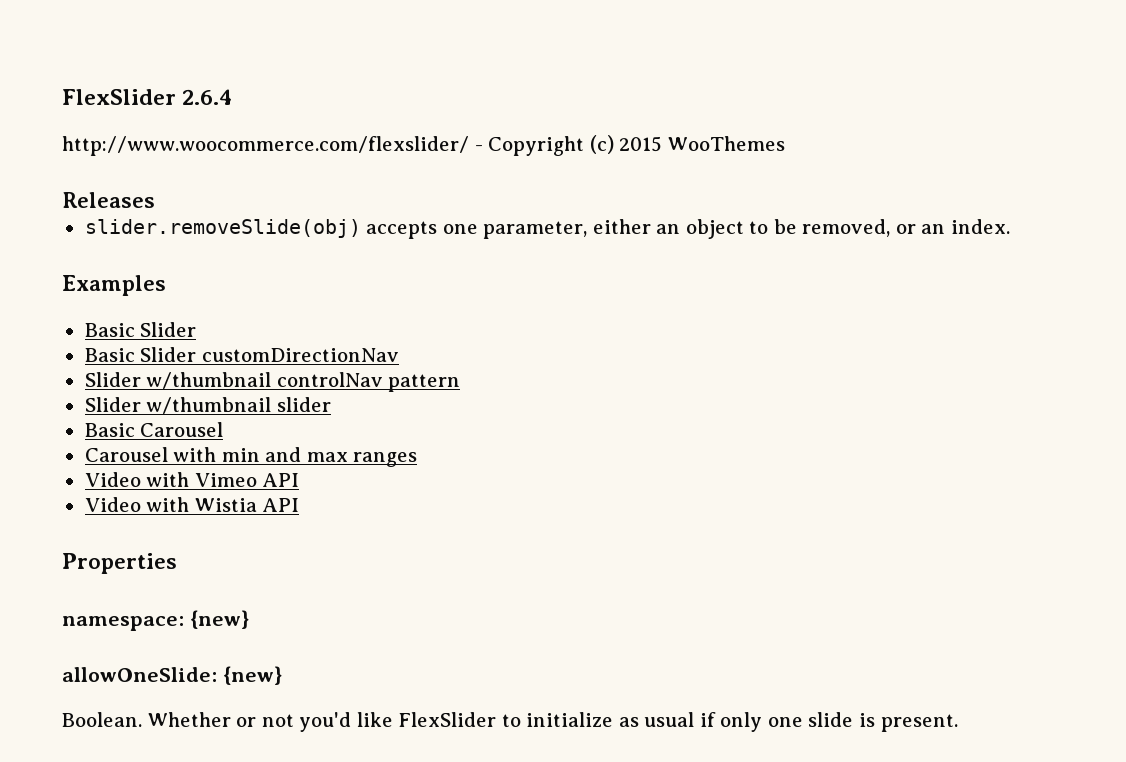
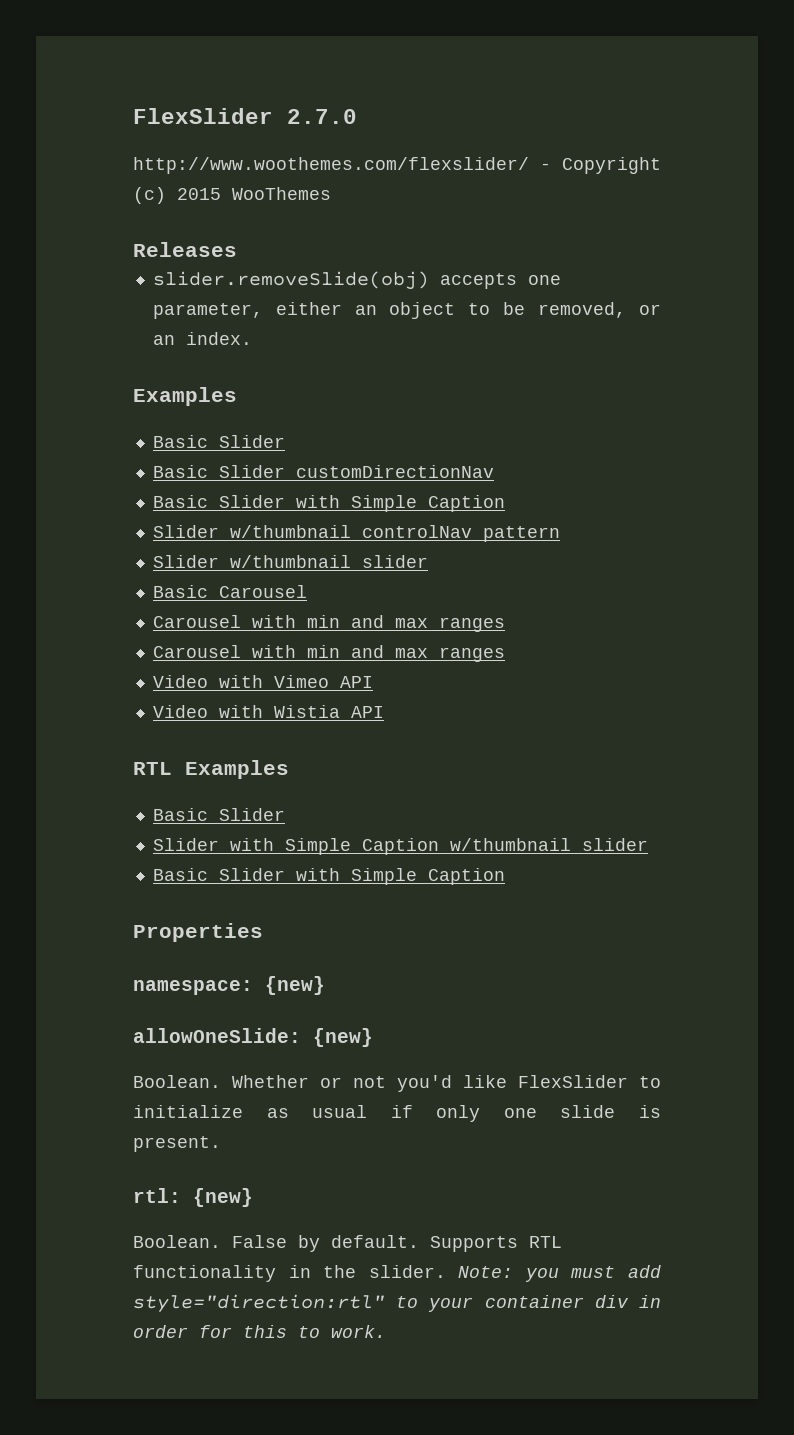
- FlexSlider 2.6.4
- http://www.woocommerce.com/flexslider/ - Copyright (c) 2015 WooThemes
+ FlexSlider 2.7.0
+ http://www.woothemes.com/flexslider/ - Copyright (c) 2015 WooThemes
  Basic Slider customDirectionNav
+ Basic Slider with Simple Caption
  Basic Carousel
+ Carousel with min and max ranges
+ RTL Examples
+ Basic Slider
+ Slider with Simple Caption w/thumbnail slider
+ Basic Slider with Simple Caption
+ rtl: {new}
+ Boolean. False by default. Supports RTL functionality in the slider. Note: you must add style="direction:rtl" to your container div in order for this to work.

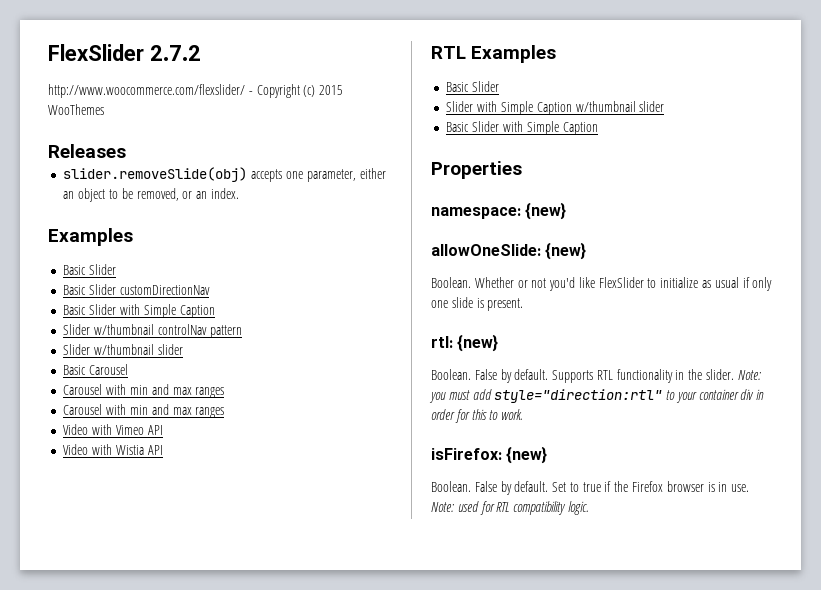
- FlexSlider 2.7.0
- http://www.woothemes.com/flexslider/ - Copyright (c) 2015 WooThemes
+ FlexSlider 2.7.2
+ http://www.woocommerce.com/flexslider/ - Copyright (c) 2015 WooThemes
+ isFirefox: {new}
+ Boolean. False by default. Set to true if the Firefox browser is in use. Note: used for RTL compatibility logic.

